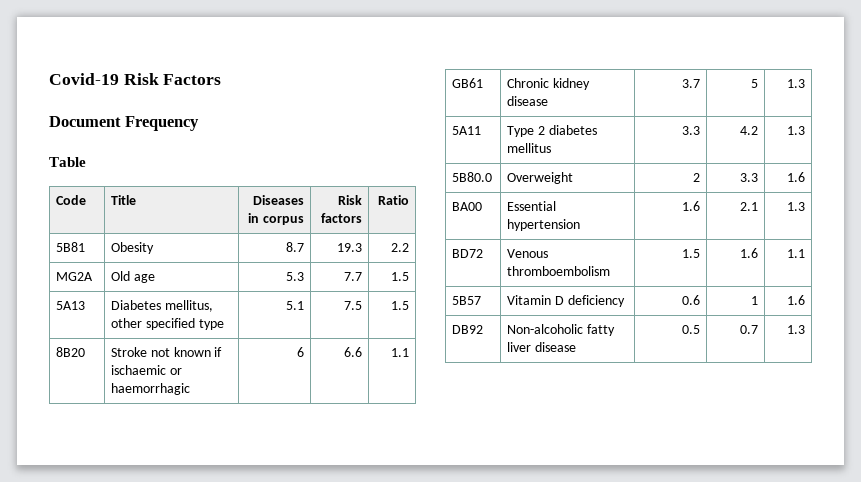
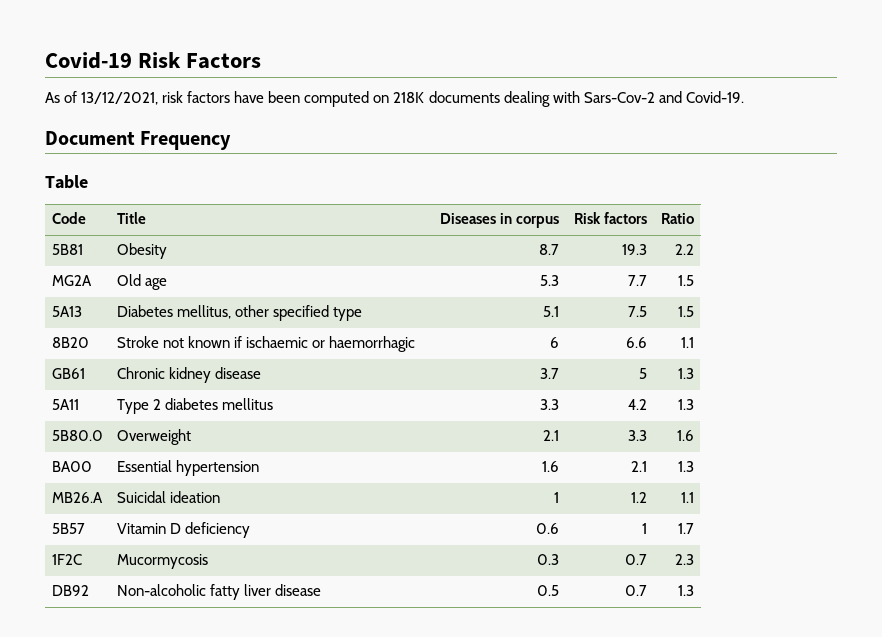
+ As of 13/12/2021, risk factors have been computed on 218K documents dealing with Sars-Cov-2 and Covid-19.
- 5B80.0 | Overweight | 2 | 3.3 | 1.6
+ 5B80.0 | Overweight | 2.1 | 3.3 | 1.6
- BD72 | Venous thromboembolism | 1.5 | 1.6 | 1.1
+ MB26.A | Suicidal ideation | 1 | 1.2 | 1.1
- 5B57 | Vitamin D deficiency | 0.6 | 1 | 1.6
+ 5B57 | Vitamin D deficiency | 0.6 | 1 | 1.7
+ 1F2C | Mucormycosis | 0.3 | 0.7 | 2.3

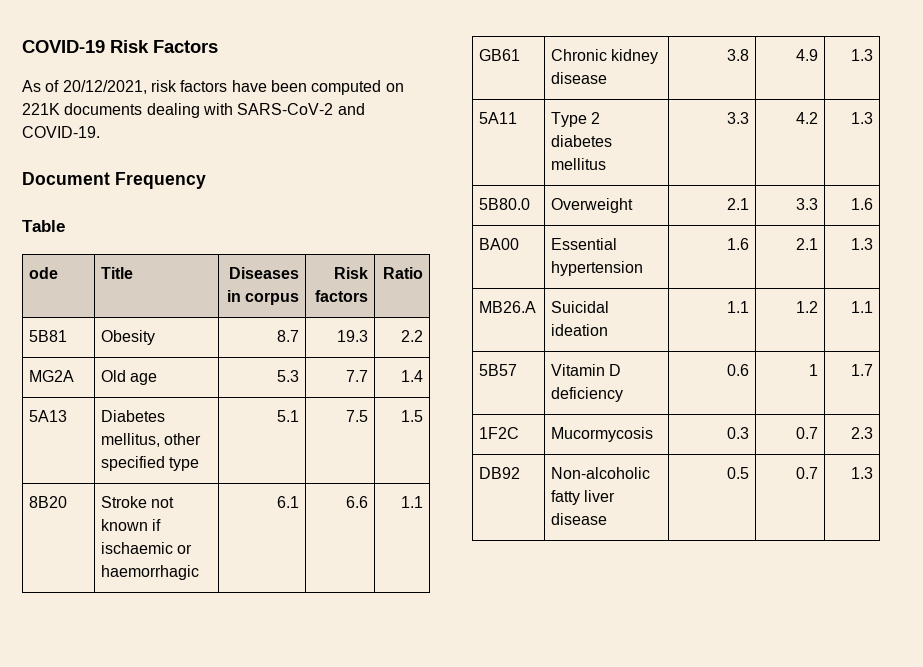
- Covid-19 Risk Factors
+ COVID-19 Risk Factors
- As of 13/12/2021, risk factors have been computed on 218K documents dealing with Sars-Cov-2 and Covid-19.
+ As of 20/12/2021, risk factors have been computed on 221K documents dealing with SARS-CoV-2 and COVID-19.
- Code | Title | Diseases in corpus | Risk factors | Ratio
+ ode | Title | Diseases in corpus | Risk factors | Ratio
- MG2A | Old age | 5.3 | 7.7 | 1.5
+ MG2A | Old age | 5.3 | 7.7 | 1.4
- 8B20 | Stroke not known if ischaemic or haemorrhagic | 6 | 6.6 | 1.1
+ 8B20 | Stroke not known if ischaemic or haemorrhagic | 6.1 | 6.6 | 1.1
- GB61 | Chronic kidney disease | 3.7 | 5 | 1.3
+ GB61 | Chronic kidney disease | 3.8 | 4.9 | 1.3
- MB26.A | Suicidal ideation | 1 | 1.2 | 1.1
+ MB26.A | Suicidal ideation | 1.1 | 1.2 | 1.1

